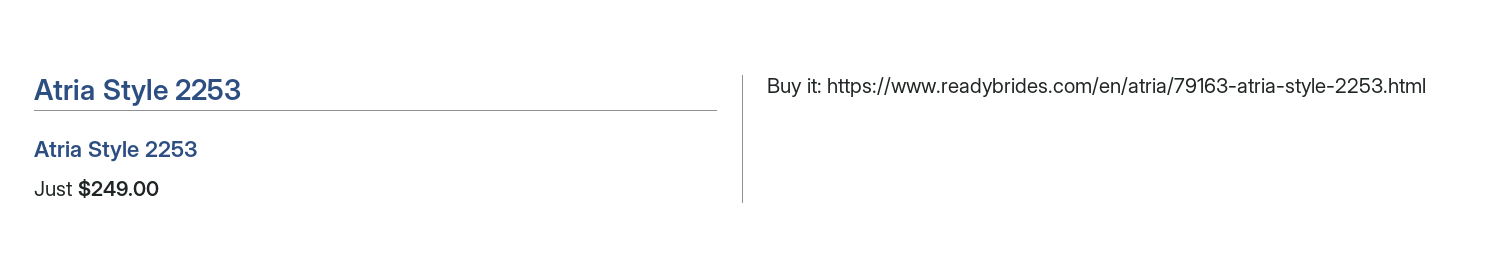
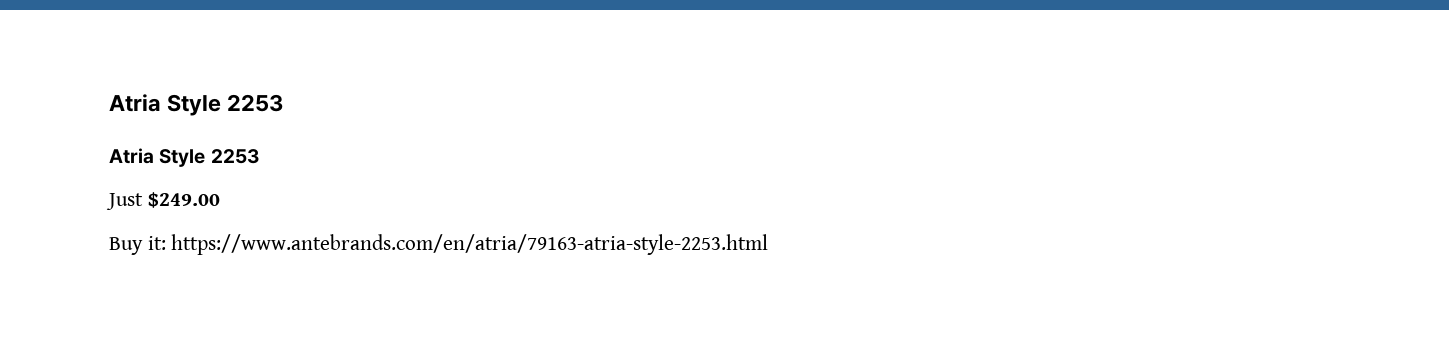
- Buy it: https://www.readybrides.com/en/atria/79163-atria-style-2253.html
+ Buy it: https://www.antebrands.com/en/atria/79163-atria-style-2253.html

